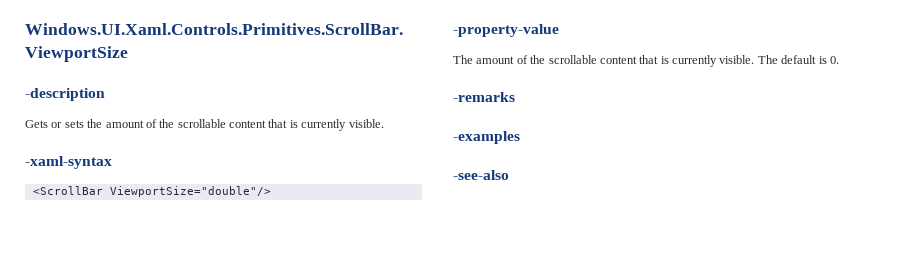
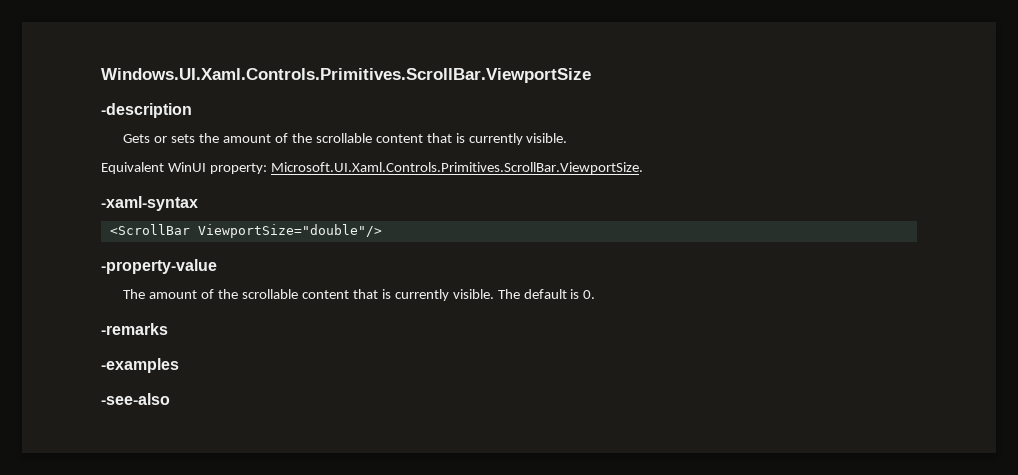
+ Equivalent WinUI property: Microsoft.UI.Xaml.Controls.Primitives.ScrollBar.ViewportSize.

